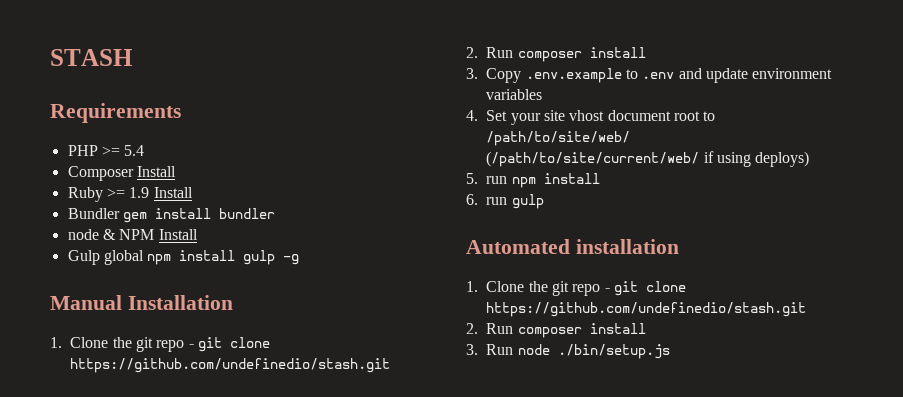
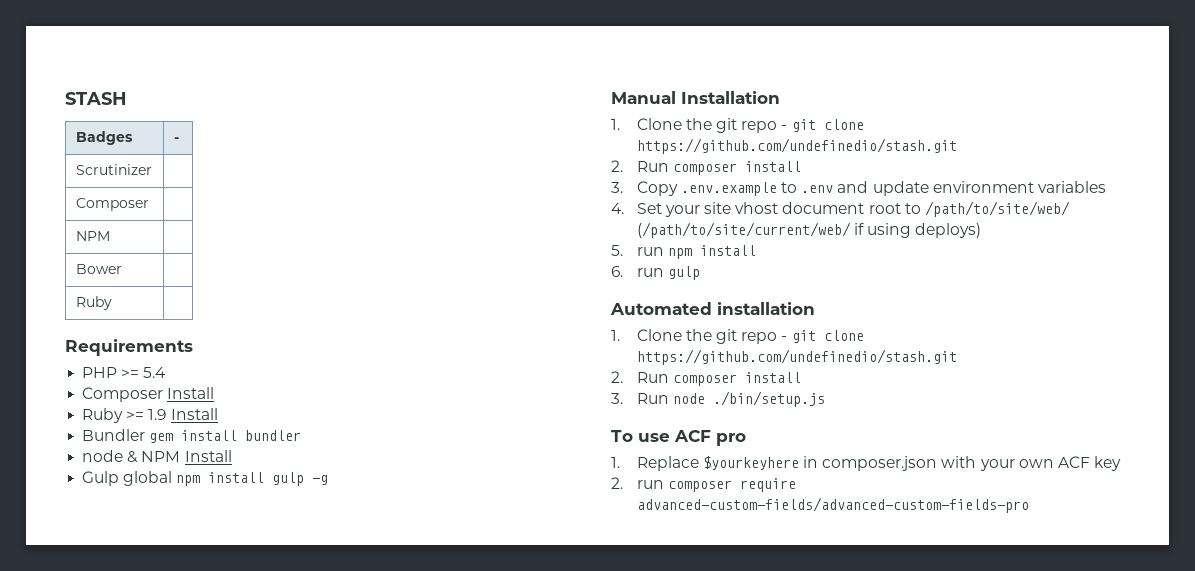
+ Badges | -
+ Scrutinizer |
+ Composer |
+ NPM |
+ Bower |
+ Ruby |
+ To use ACF pro
+ 1. Replace $yourkeyhere in composer.json with your own ACF key
+ 2. run composer require advanced-custom-fields/advanced-custom-fields-pro

